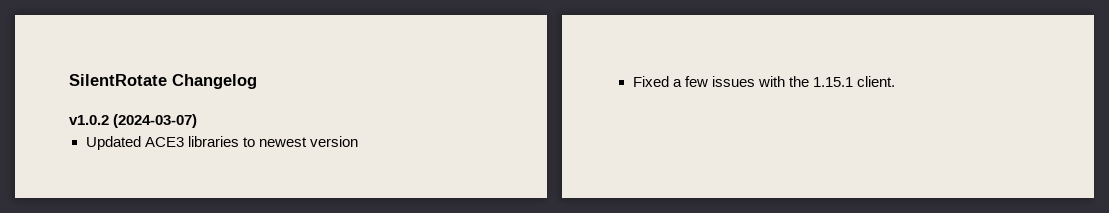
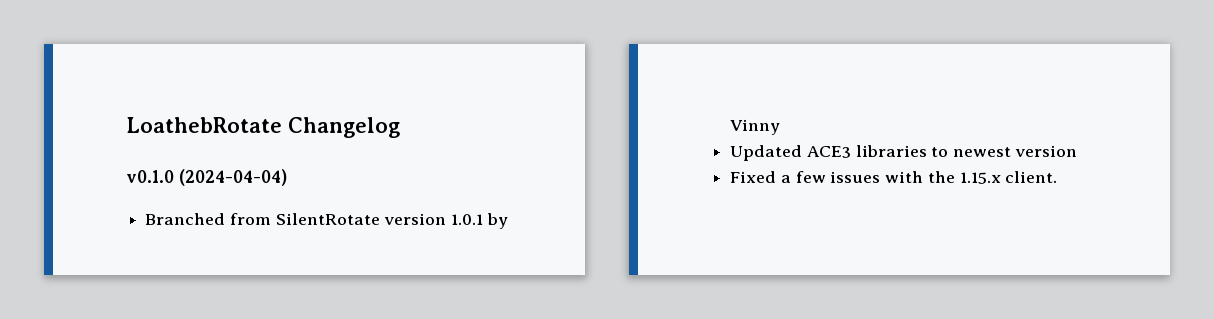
- SilentRotate Changelog
+ LoathebRotate Changelog
- v1.0.2 (2024-03-07)
+ v0.1.0 (2024-04-04)
+ Branched from SilentRotate version 1.0.1 by Vinny
- Fixed a few issues with the 1.15.1 client.
+ Fixed a few issues with the 1.15.x client.

